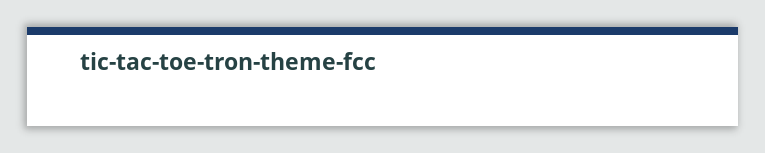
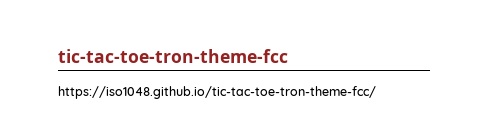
+ https://iso1048.github.io/tic-tac-toe-tron-theme-fcc/

